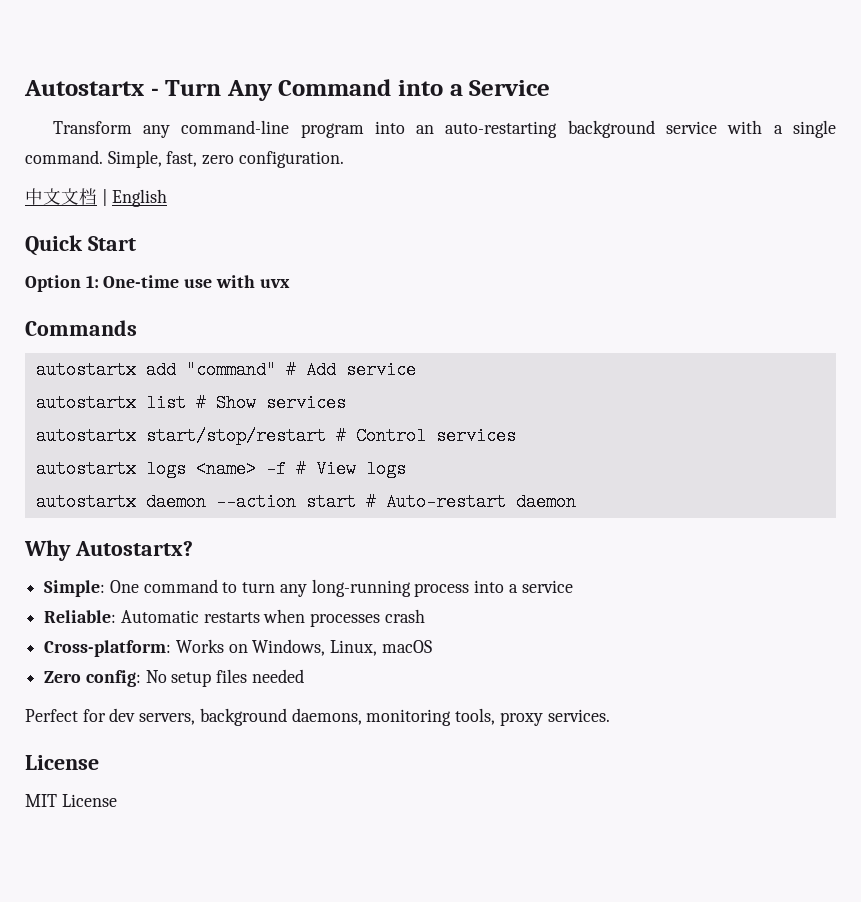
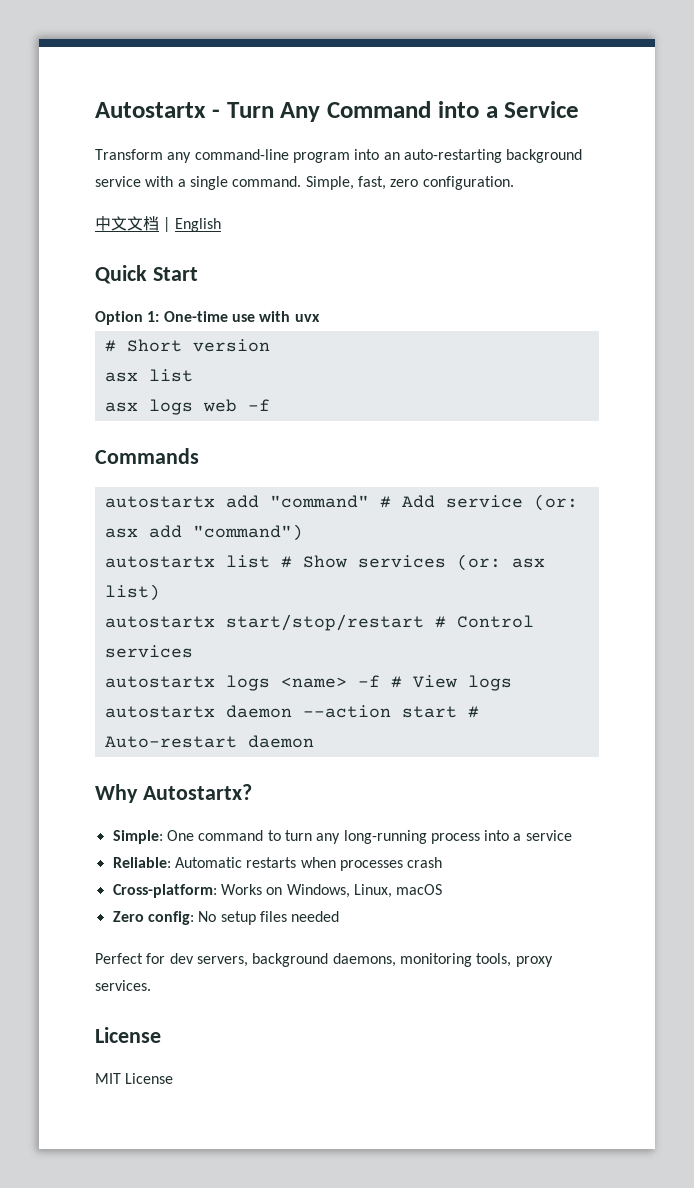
+ # Short version
+ asx list
+ asx logs web -f
- autostartx add "command" # Add service
+ autostartx add "command" # Add service (or: asx add "command")
- autostartx list # Show services
+ autostartx list # Show services (or: asx list)

